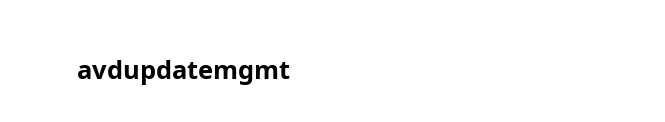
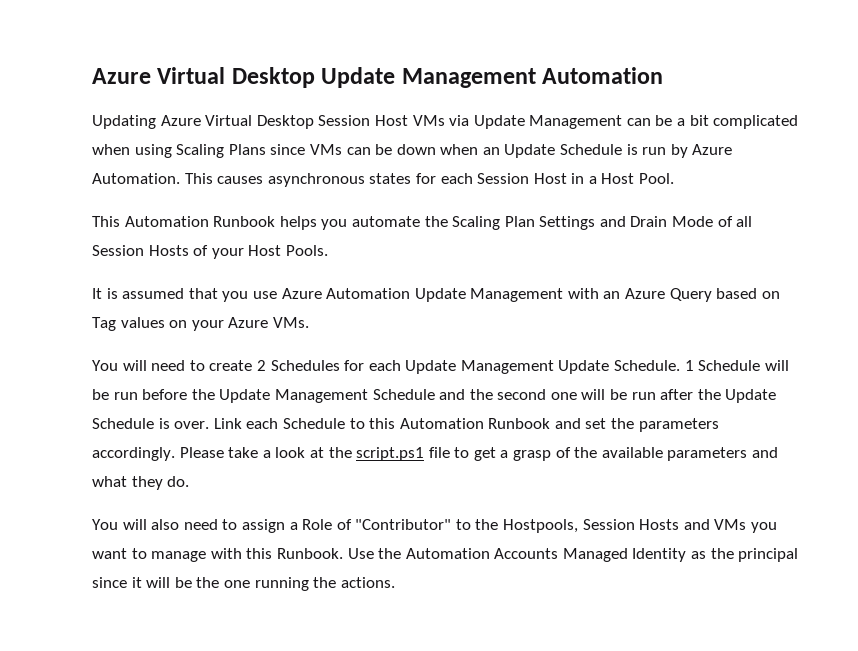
- avdupdatemgmt
+ Azure Virtual Desktop Update Management Automation
+ Updating Azure Virtual Desktop Session Host VMs via Update Management can be a bit complicated when using Scaling Plans since VMs can be down when an Update Schedule is run by Azure Automation. This causes asynchronous states for each Session Host in a Host Pool.
+ This Automation Runbook helps you automate the Scaling Plan Settings and Drain Mode of all Session Hosts of your Host Pools.
+ It is assumed that you use Azure Automation Update Management with an Azure Query based on Tag values on your Azure VMs.
+ You will need to create 2 Schedules for each Update Management Update Schedule. 1 Schedule will be run before the Update Management Schedule and the second one will be run after the Update Schedule is over. Link each Schedule to this Automation Runbook and set the parameters accordingly. Please take a look at the script.ps1 file to get a grasp of the available parameters and what they do.
+ You will also need to assign a Role of "Contributor" to the Hostpools, Session Hosts and VMs you want to manage with this Runbook. Use the Automation Accounts Managed Identity as the principal since it will be the one running the actions.

